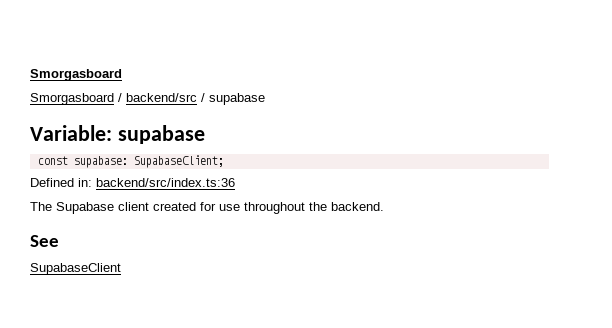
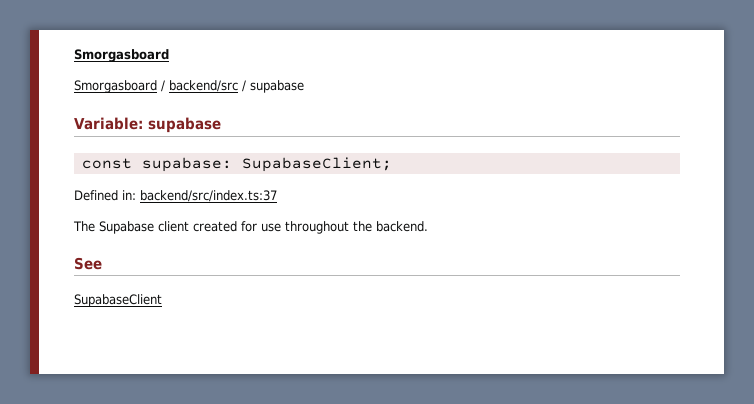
- Defined in: backend/src/index.ts:36
+ Defined in: backend/src/index.ts:37

